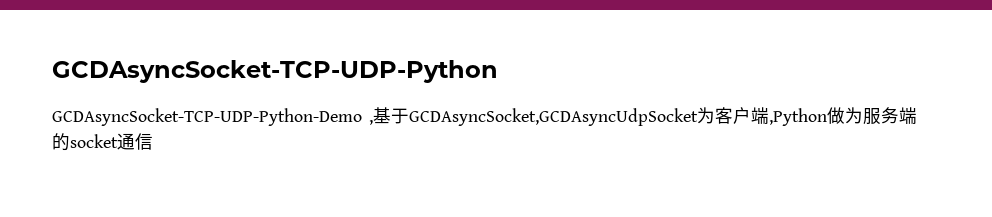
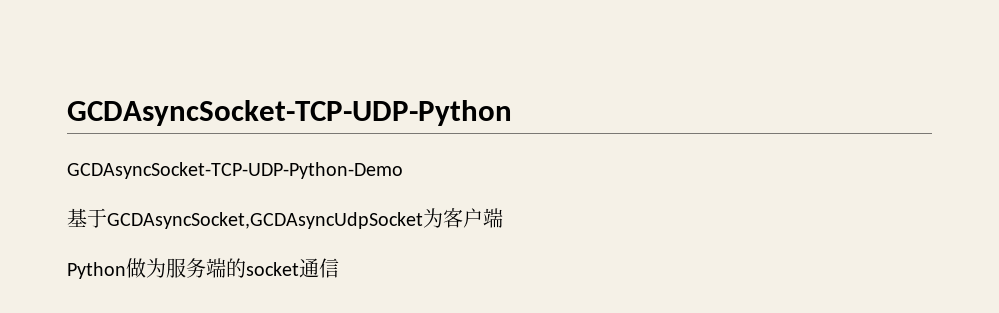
- GCDAsyncSocket-TCP-UDP-Python-Demo ,基于GCDAsyncSocket,GCDAsyncUdpSocket为客户端,Python做为服务端的socket通信
+ GCDAsyncSocket-TCP-UDP-Python-Demo
+ 基于GCDAsyncSocket,GCDAsyncUdpSocket为客户端
+ Python做为服务端的socket通信

